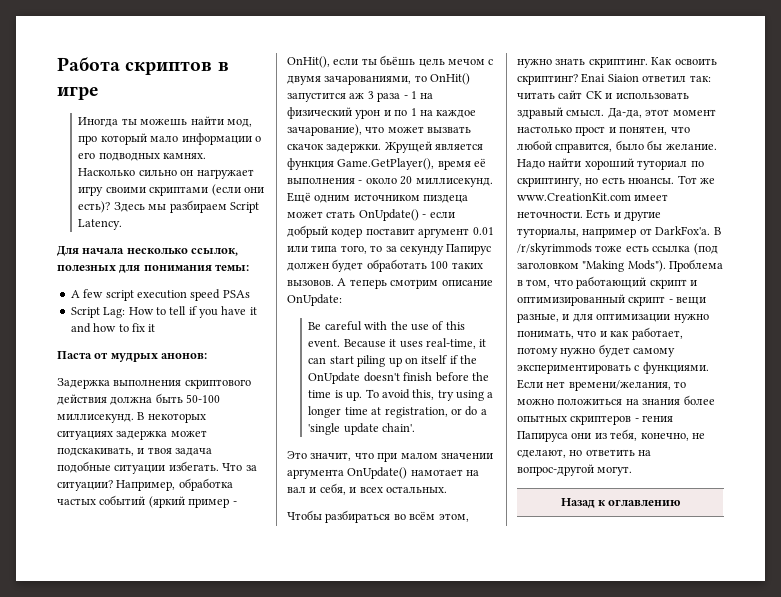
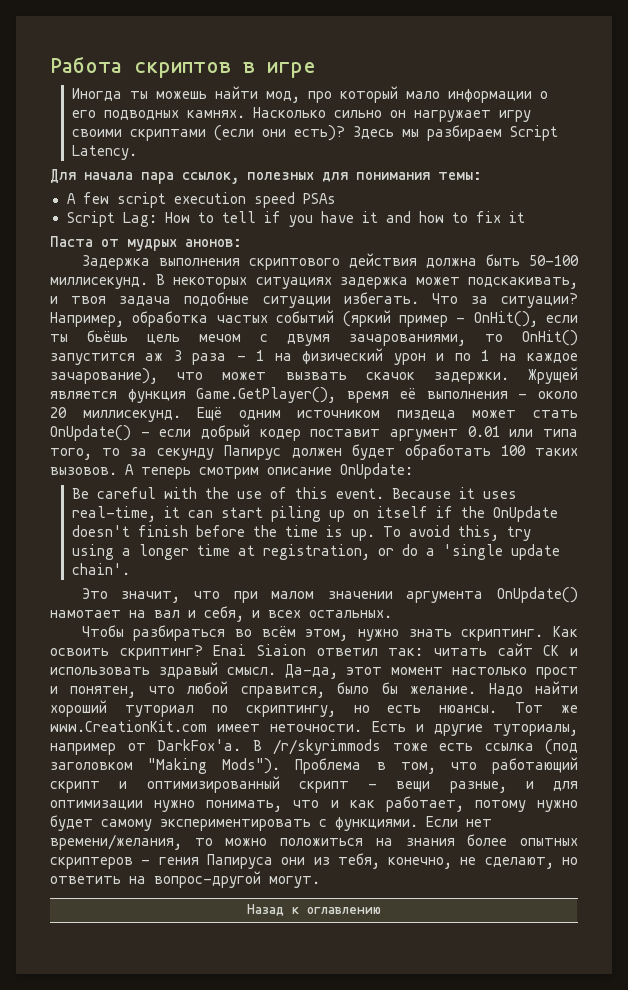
- Для начала несколько ссылок, полезных для понимания темы:
+ Для начала пара ссылок, полезных для понимания темы:

